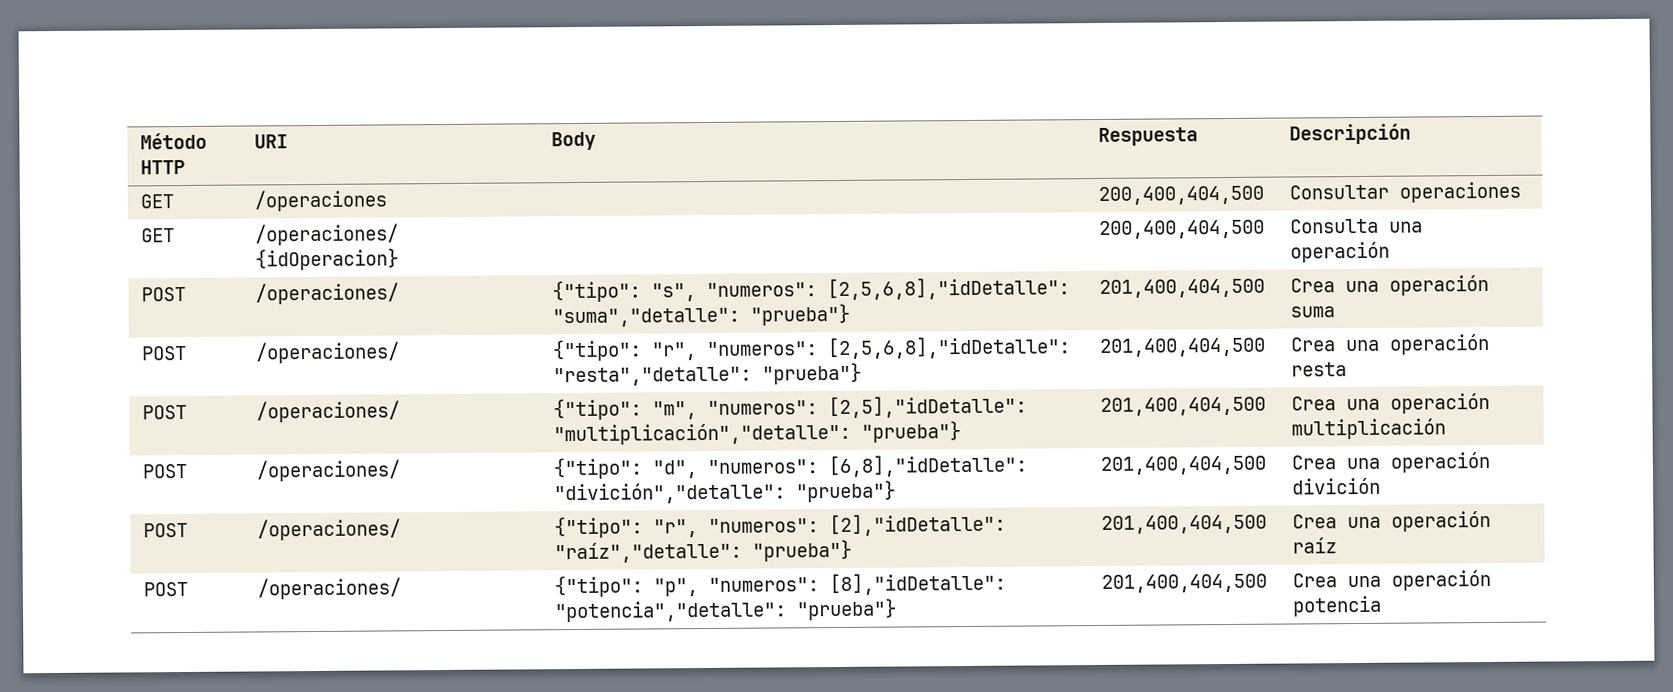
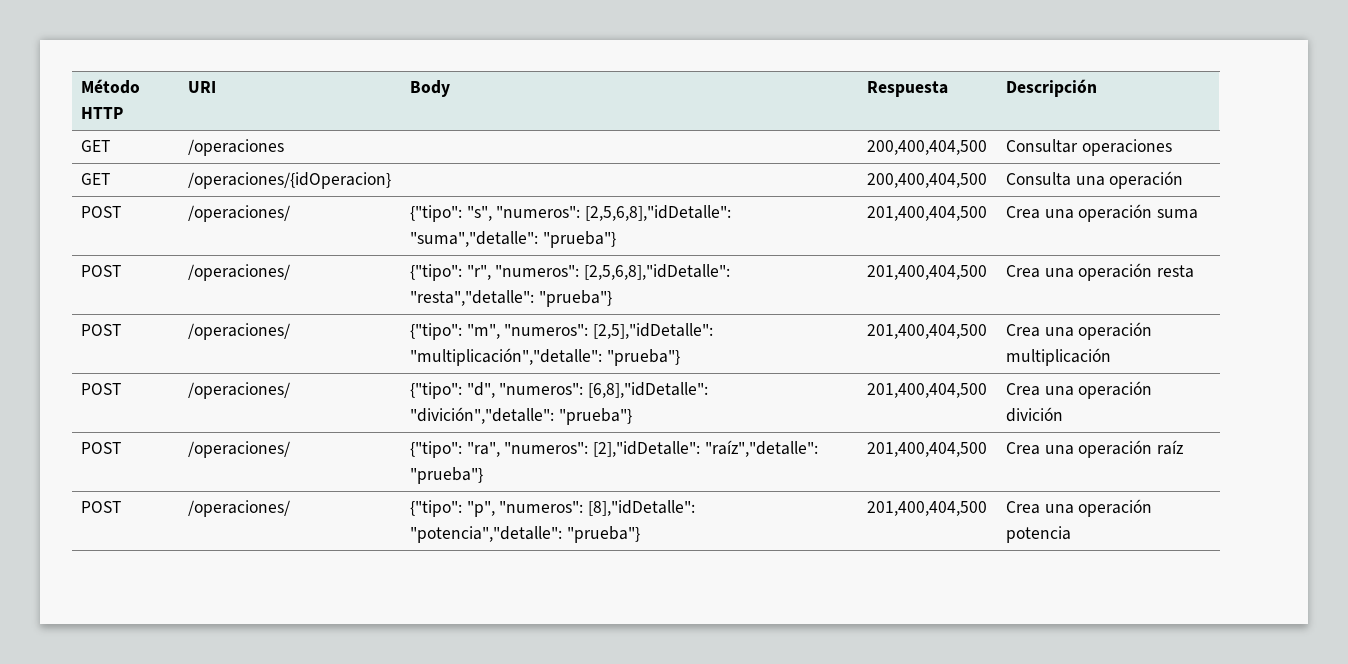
- POST | /operaciones/ | {"tipo": "r", "numeros": [2],"idDetalle": "raíz","detalle": "prueba"} | 201,400,404,500 | Crea una operación raíz
+ POST | /operaciones/ | {"tipo": "ra", "numeros": [2],"idDetalle": "raíz","detalle": "prueba"} | 201,400,404,500 | Crea una operación raíz

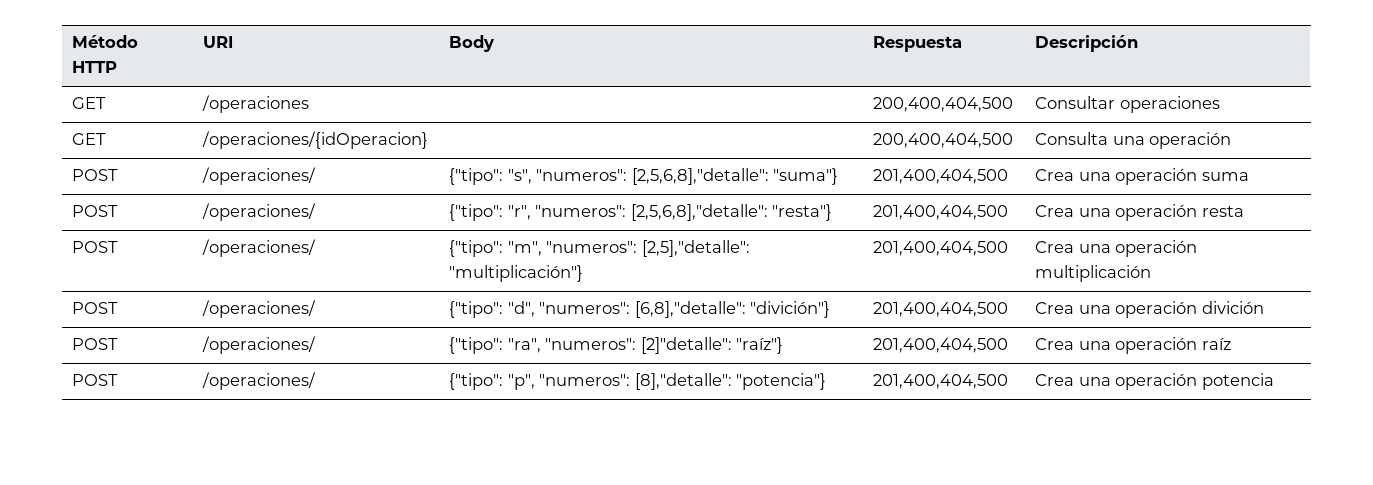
- POST | /operaciones/ | {"tipo": "s", "numeros": [2,5,6,8],"idDetalle": "suma","detalle": "prueba"} | 201,400,404,500 | Crea una operación suma
+ POST | /operaciones/ | {"tipo": "s", "numeros": [2,5,6,8],"detalle": "suma"} | 201,400,404,500 | Crea una operación suma
- POST | /operaciones/ | {"tipo": "r", "numeros": [2,5,6,8],"idDetalle": "resta","detalle": "prueba"} | 201,400,404,500 | Crea una operación resta
+ POST | /operaciones/ | {"tipo": "r", "numeros": [2,5,6,8],"detalle": "resta"} | 201,400,404,500 | Crea una operación resta
- POST | /operaciones/ | {"tipo": "m", "numeros": [2,5],"idDetalle": "multiplicación","detalle": "prueba"} | 201,400,404,500 | Crea una operación multiplicación
+ POST | /operaciones/ | {"tipo": "m", "numeros": [2,5],"detalle": "multiplicación"} | 201,400,404,500 | Crea una operación multiplicación
- POST | /operaciones/ | {"tipo": "d", "numeros": [6,8],"idDetalle": "divición","detalle": "prueba"} | 201,400,404,500 | Crea una operación divición
+ POST | /operaciones/ | {"tipo": "d", "numeros": [6,8],"detalle": "divición"} | 201,400,404,500 | Crea una operación divición
- POST | /operaciones/ | {"tipo": "ra", "numeros": [2],"idDetalle": "raíz","detalle": "prueba"} | 201,400,404,500 | Crea una operación raíz
+ POST | /operaciones/ | {"tipo": "ra", "numeros": [2]"detalle": "raíz"} | 201,400,404,500 | Crea una operación raíz
- POST | /operaciones/ | {"tipo": "p", "numeros": [8],"idDetalle": "potencia","detalle": "prueba"} | 201,400,404,500 | Crea una operación potencia
+ POST | /operaciones/ | {"tipo": "p", "numeros": [8],"detalle": "potencia"} | 201,400,404,500 | Crea una operación potencia

